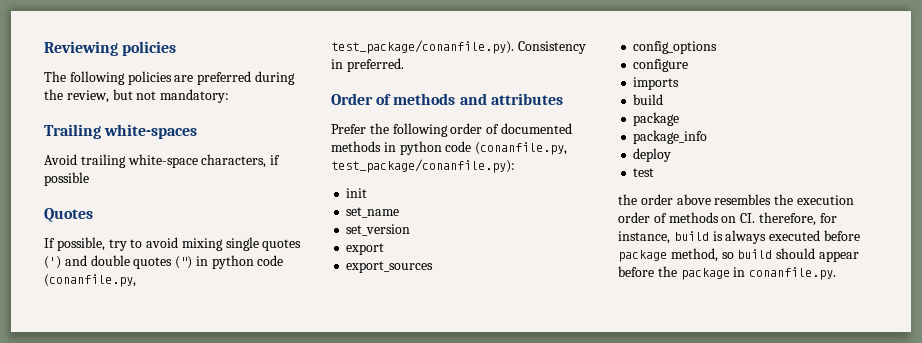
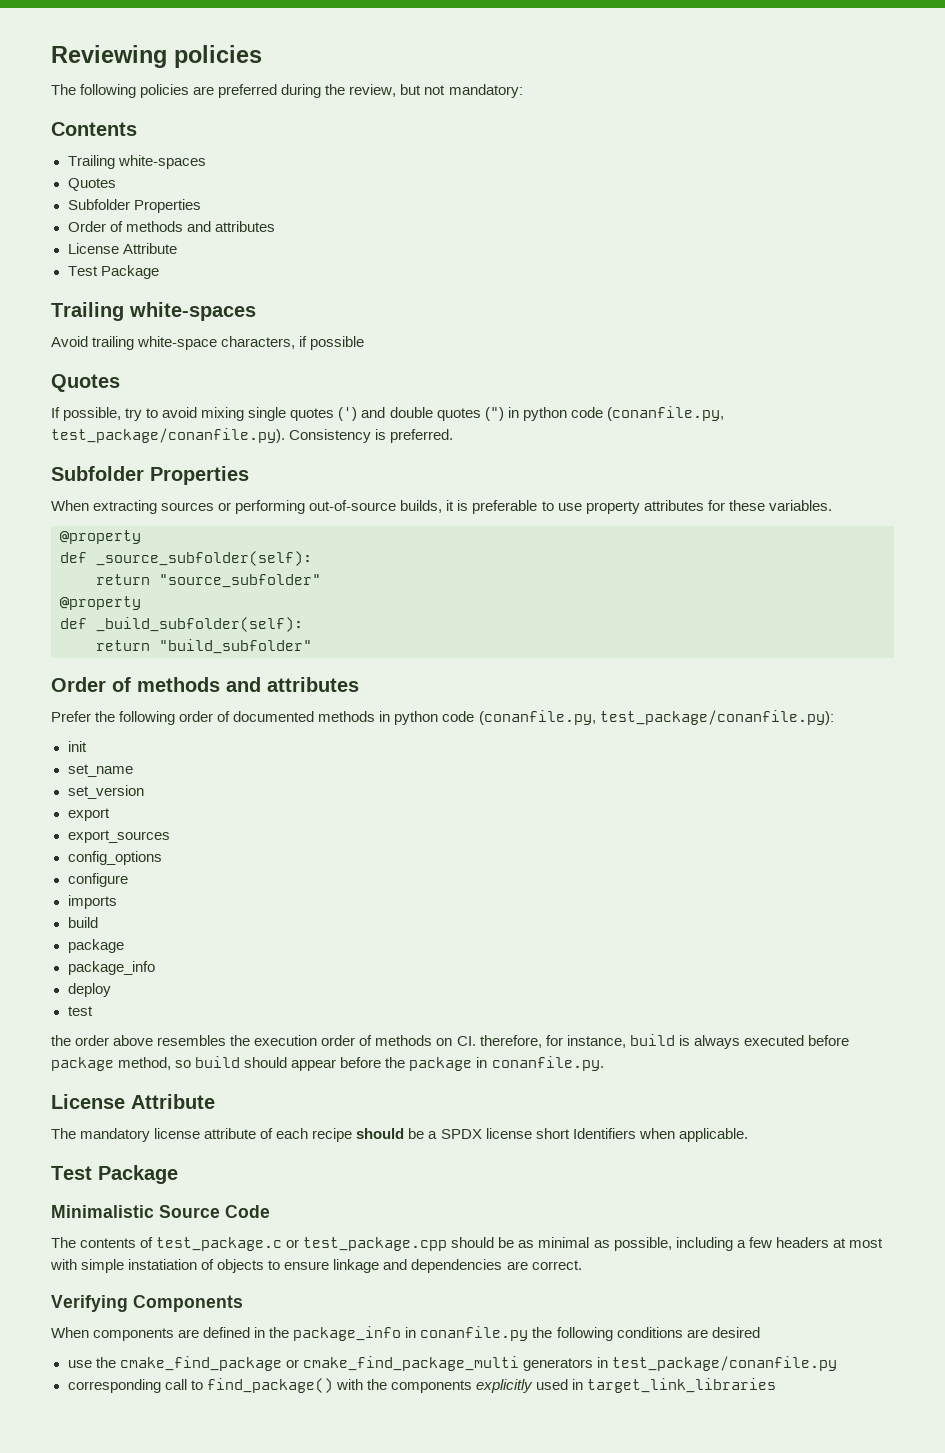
+ Contents
+ Trailing white-spaces
+ Quotes
+ Subfolder Properties
+ Order of methods and attributes
+ License Attribute
+ Test Package
- If possible, try to avoid mixing single quotes (') and double quotes (") in python code (conanfile.py, test_package/conanfile.py). Consistency in preferred.
+ If possible, try to avoid mixing single quotes (') and double quotes (") in python code (conanfile.py, test_package/conanfile.py). Consistency is preferred.
+ Subfolder Properties
+ When extracting sources or performing out-of-source builds, it is preferable to use property attributes for these variables.
+ @property
+ def _source_subfolder(self):
+ return "source_subfolder"
+ @property
+ def _build_subfolder(self):
+ return "build_subfolder"
  the order above resembles the execution order of methods on CI. therefore, for instance, build is always executed before package method, so build should appear before the package in conanfile.py.
+ License Attribute
+ The mandatory license attribute of each recipe should be a SPDX license short Identifiers when applicable.
+ Test Package
+ Minimalistic Source Code
+ The contents of test_package.c or test_package.cpp should be as minimal as possible, including a few headers at most with simple instatiation of objects to ensure linkage and dependencies are correct.
+ Verifying Components
+ When components are defined in the package_info in conanfile.py the following conditions are desired
+ use the cmake_find_package or cmake_find_package_multi generators in test_package/conanfile.py
+ corresponding call to find_package() with the components explicitly used in target_link_libraries

